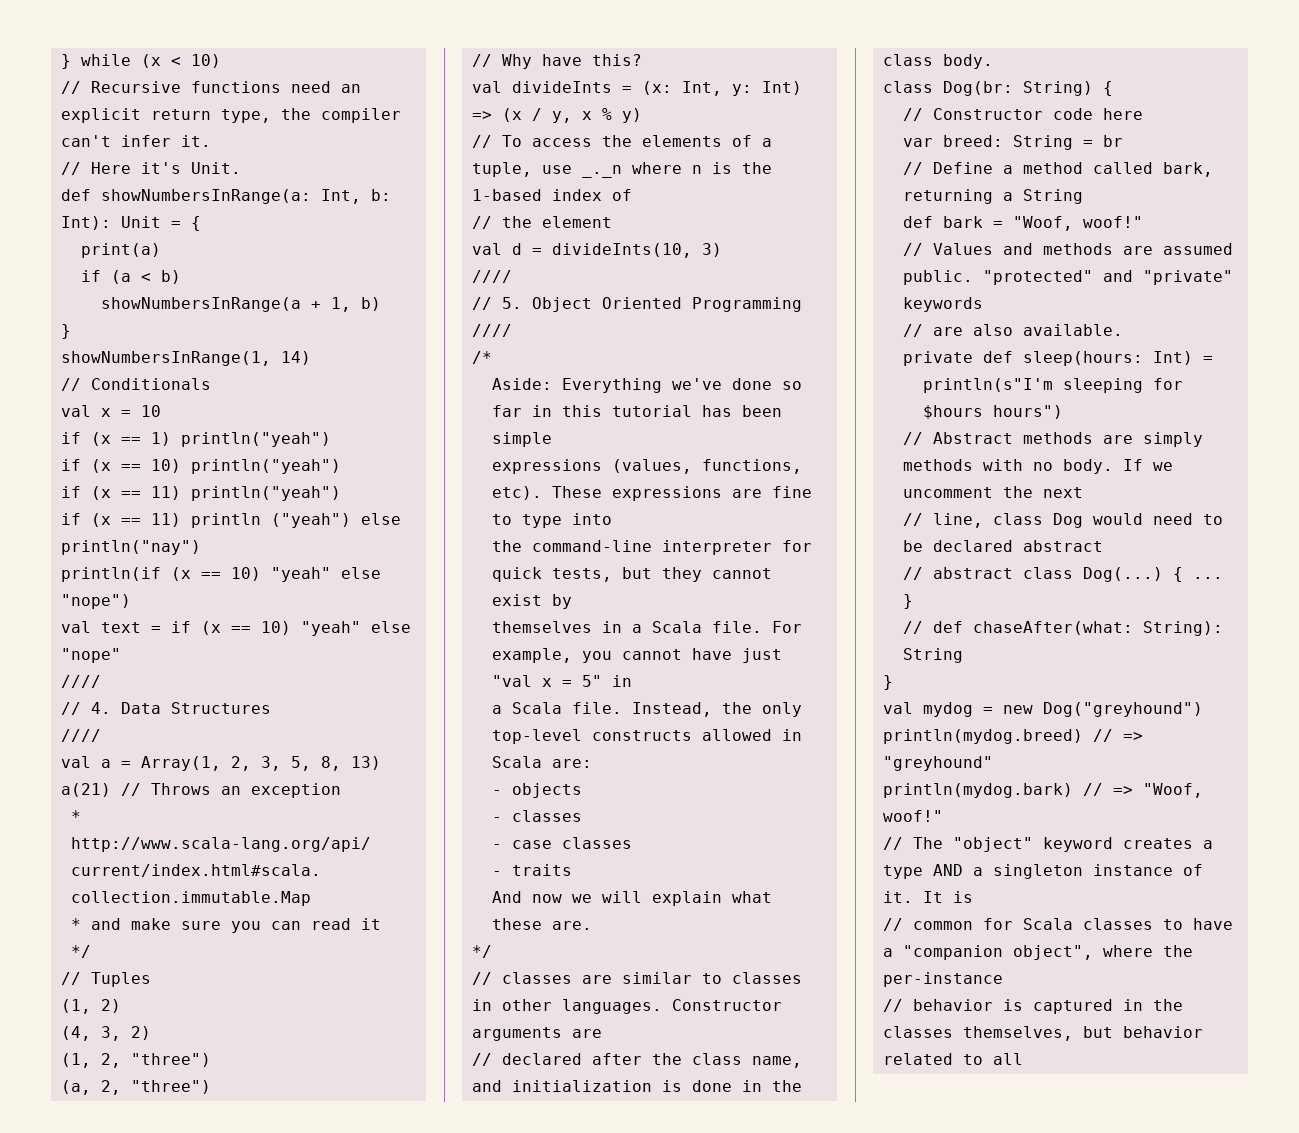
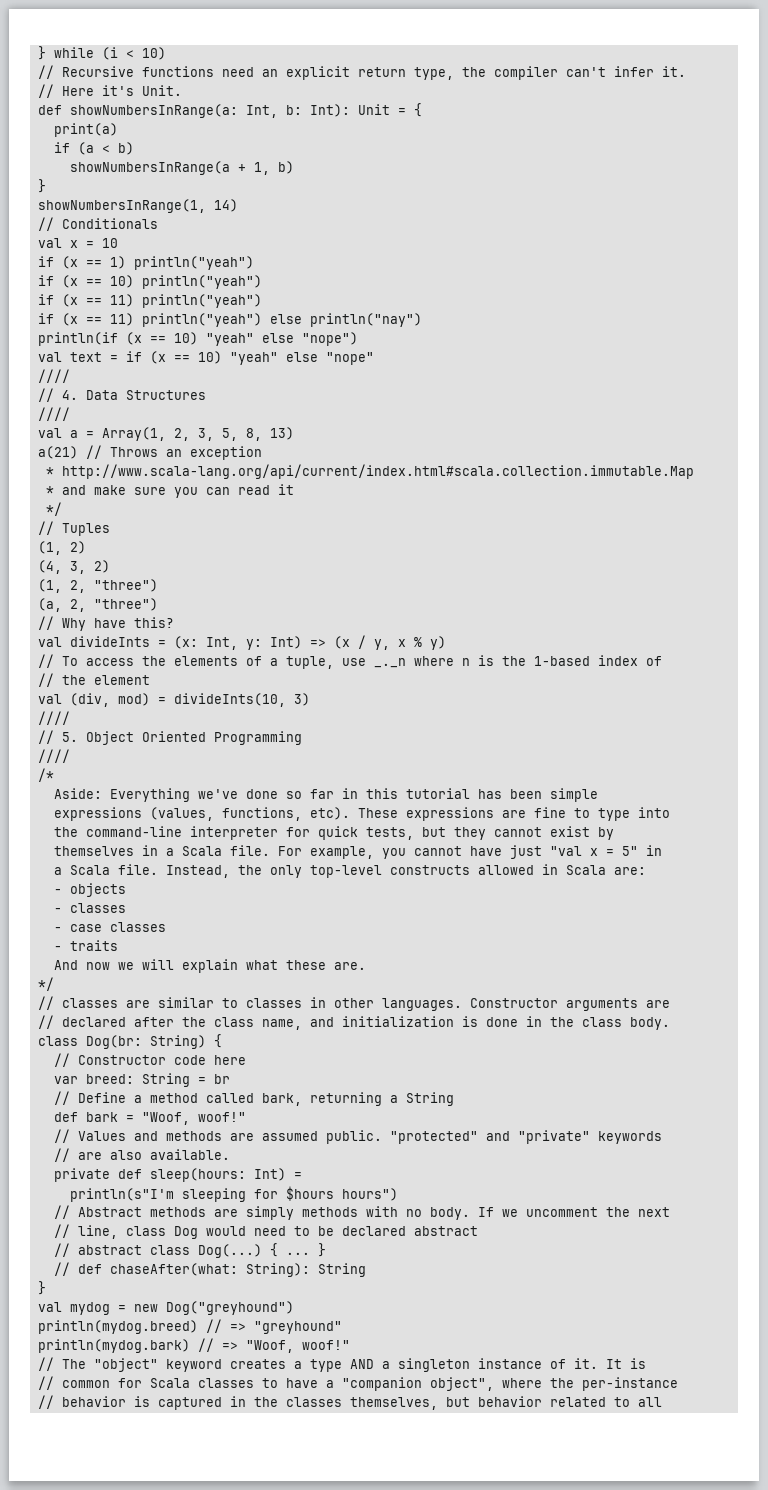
- } while (x < 10)
+ } while (i < 10)
- if (x == 11) println ("yeah") else println("nay")
+ if (x == 11) println("yeah") else println("nay")
- val d = divideInts(10, 3)
+ val (div, mod) = divideInts(10, 3)

